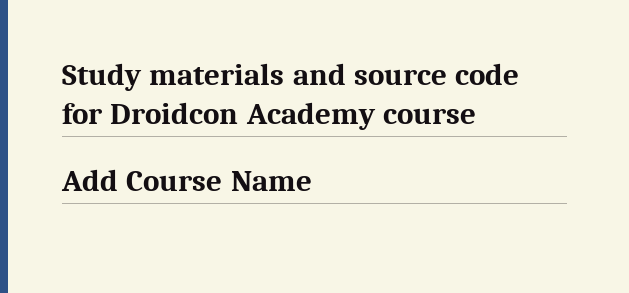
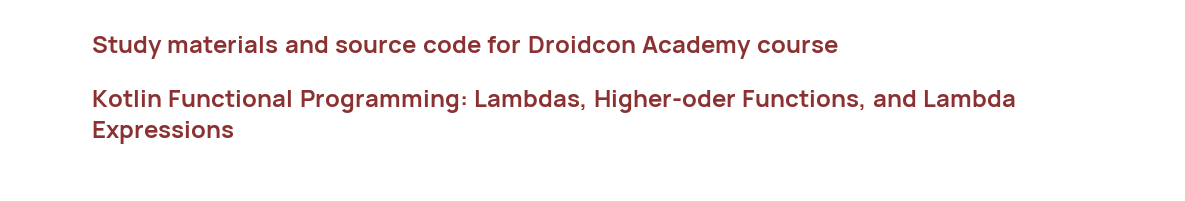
- Add Course Name
+ Kotlin Functional Programming: Lambdas, Higher-oder Functions, and Lambda Expressions

